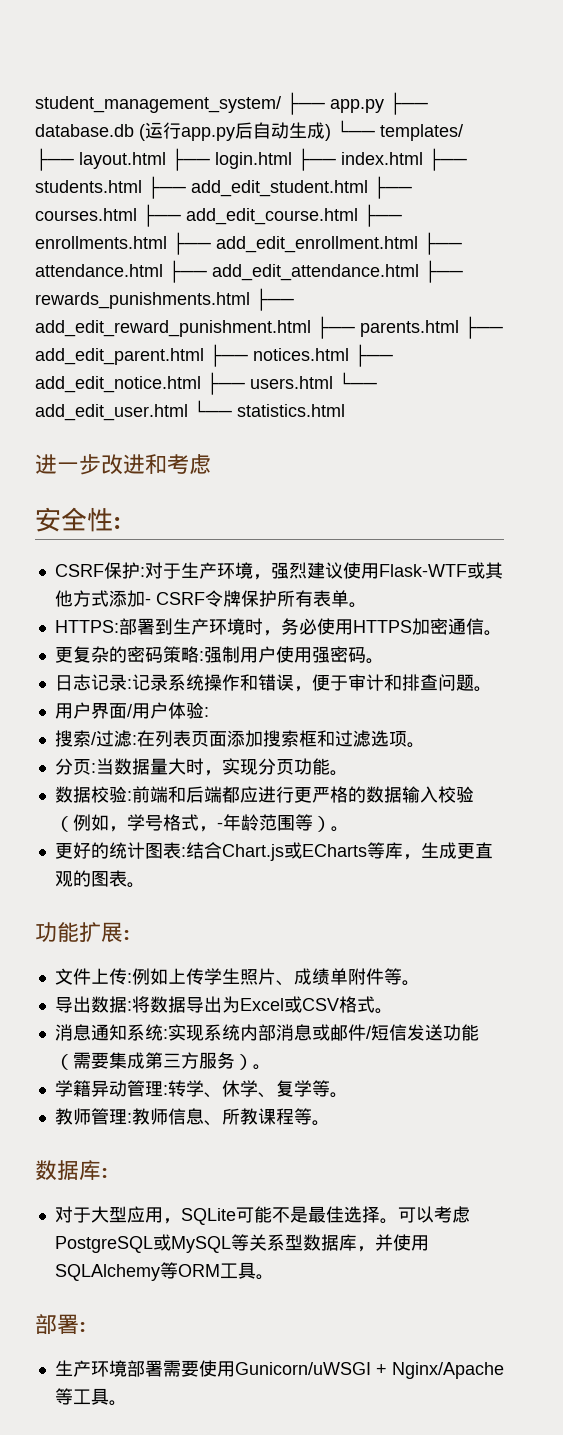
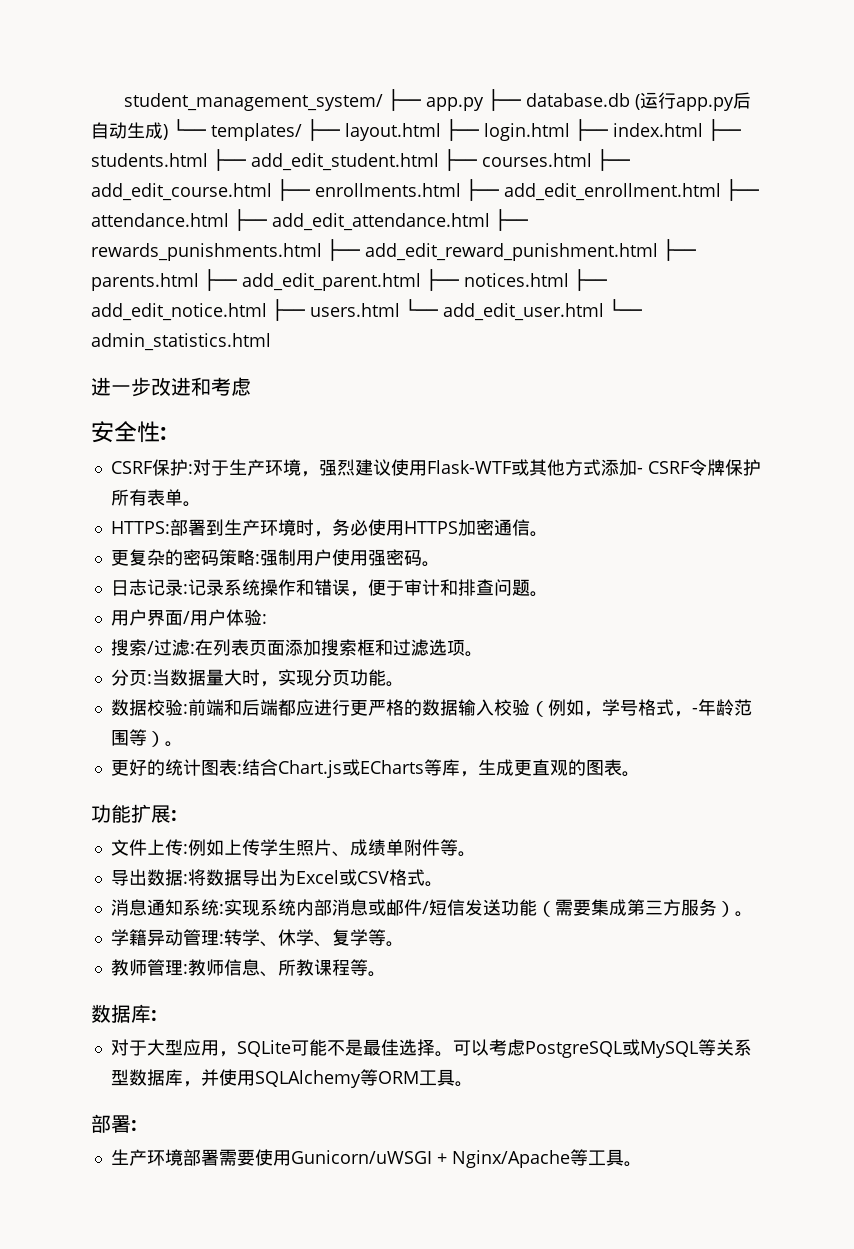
- student_management_system/ ├── app.py ├── database.db (运行app.py后自动生成) └── templates/ ├── layout.html ├── login.html ├── index.html ├── students.html ├── add_edit_student.html ├── courses.html ├── add_edit_course.html ├── enrollments.html ├── add_edit_enrollment.html ├── attendance.html ├── add_edit_attendance.html ├── rewards_punishments.html ├── add_edit_reward_punishment.html ├── parents.html ├── add_edit_parent.html ├── notices.html ├── add_edit_notice.html ├── users.html └── add_edit_user.html └── statistics.html
+ student_management_system/ ├── app.py ├── database.db (运行app.py后自动生成) └── templates/ ├── layout.html ├── login.html ├── index.html ├── students.html ├── add_edit_student.html ├── courses.html ├── add_edit_course.html ├── enrollments.html ├── add_edit_enrollment.html ├── attendance.html ├── add_edit_attendance.html ├── rewards_punishments.html ├── add_edit_reward_punishment.html ├── parents.html ├── add_edit_parent.html ├── notices.html ├── add_edit_notice.html ├── users.html └── add_edit_user.html └── admin_statistics.html

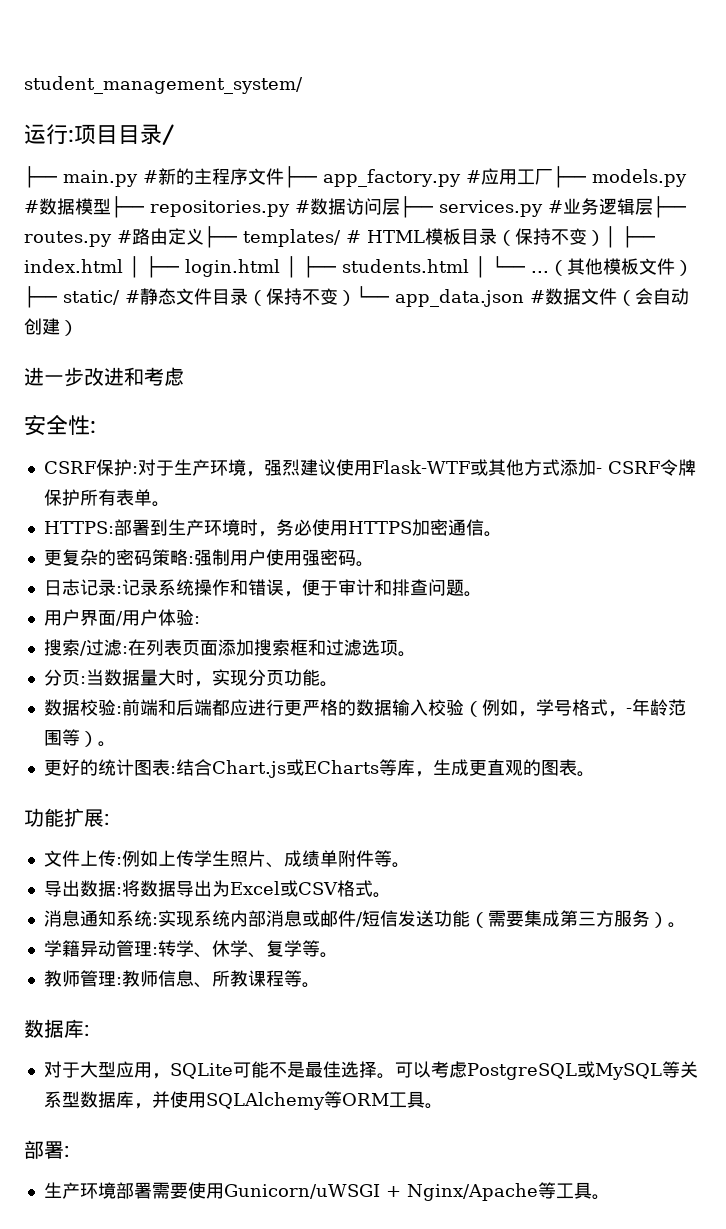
- student_management_system/ ├── app.py ├── database.db (运行app.py后自动生成) └── templates/ ├── layout.html ├── login.html ├── index.html ├── students.html ├── add_edit_student.html ├── courses.html ├── add_edit_course.html ├── enrollments.html ├── add_edit_enrollment.html ├── attendance.html ├── add_edit_attendance.html ├── rewards_punishments.html ├── add_edit_reward_punishment.html ├── parents.html ├── add_edit_parent.html ├── notices.html ├── add_edit_notice.html ├── users.html └── add_edit_user.html └── admin_statistics.html
+ student_management_system/
+ 运行:项目目录/
+ ├── main.py #新的主程序文件├── app_factory.py #应用工厂├── models.py #数据模型├── repositories.py #数据访问层├── services.py #业务逻辑层├── routes.py #路由定义├── templates/ # HTML模板目录（保持不变）│ ├── index.html │ ├── login.html │ ├── students.html │ └── ...（其他模板文件）├── static/ #静态文件目录（保持不变）└── app_data.json #数据文件（会自动创建）

